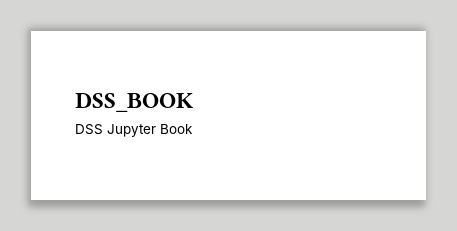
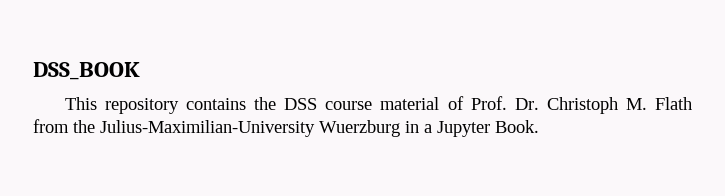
- DSS Jupyter Book
+ This repository contains the DSS course material of Prof. Dr. Christoph M. Flath from the Julius-Maximilian-University Wuerzburg in a Jupyter Book.

